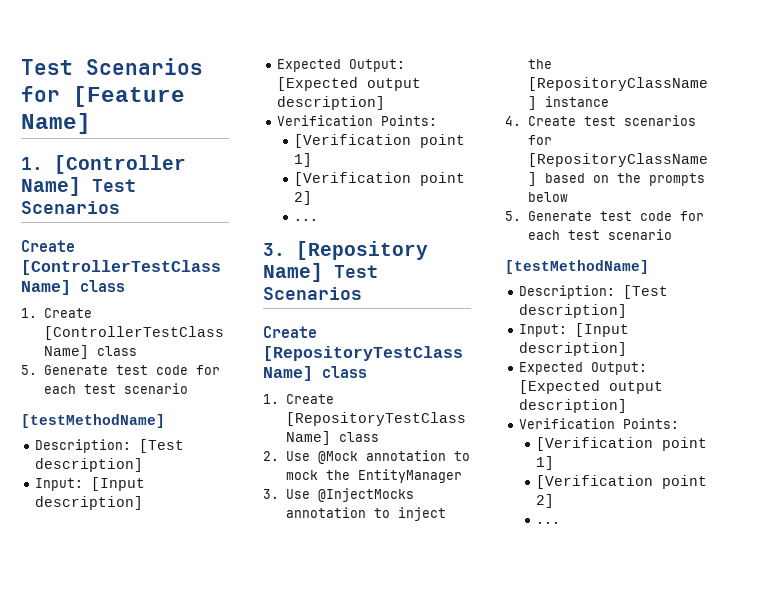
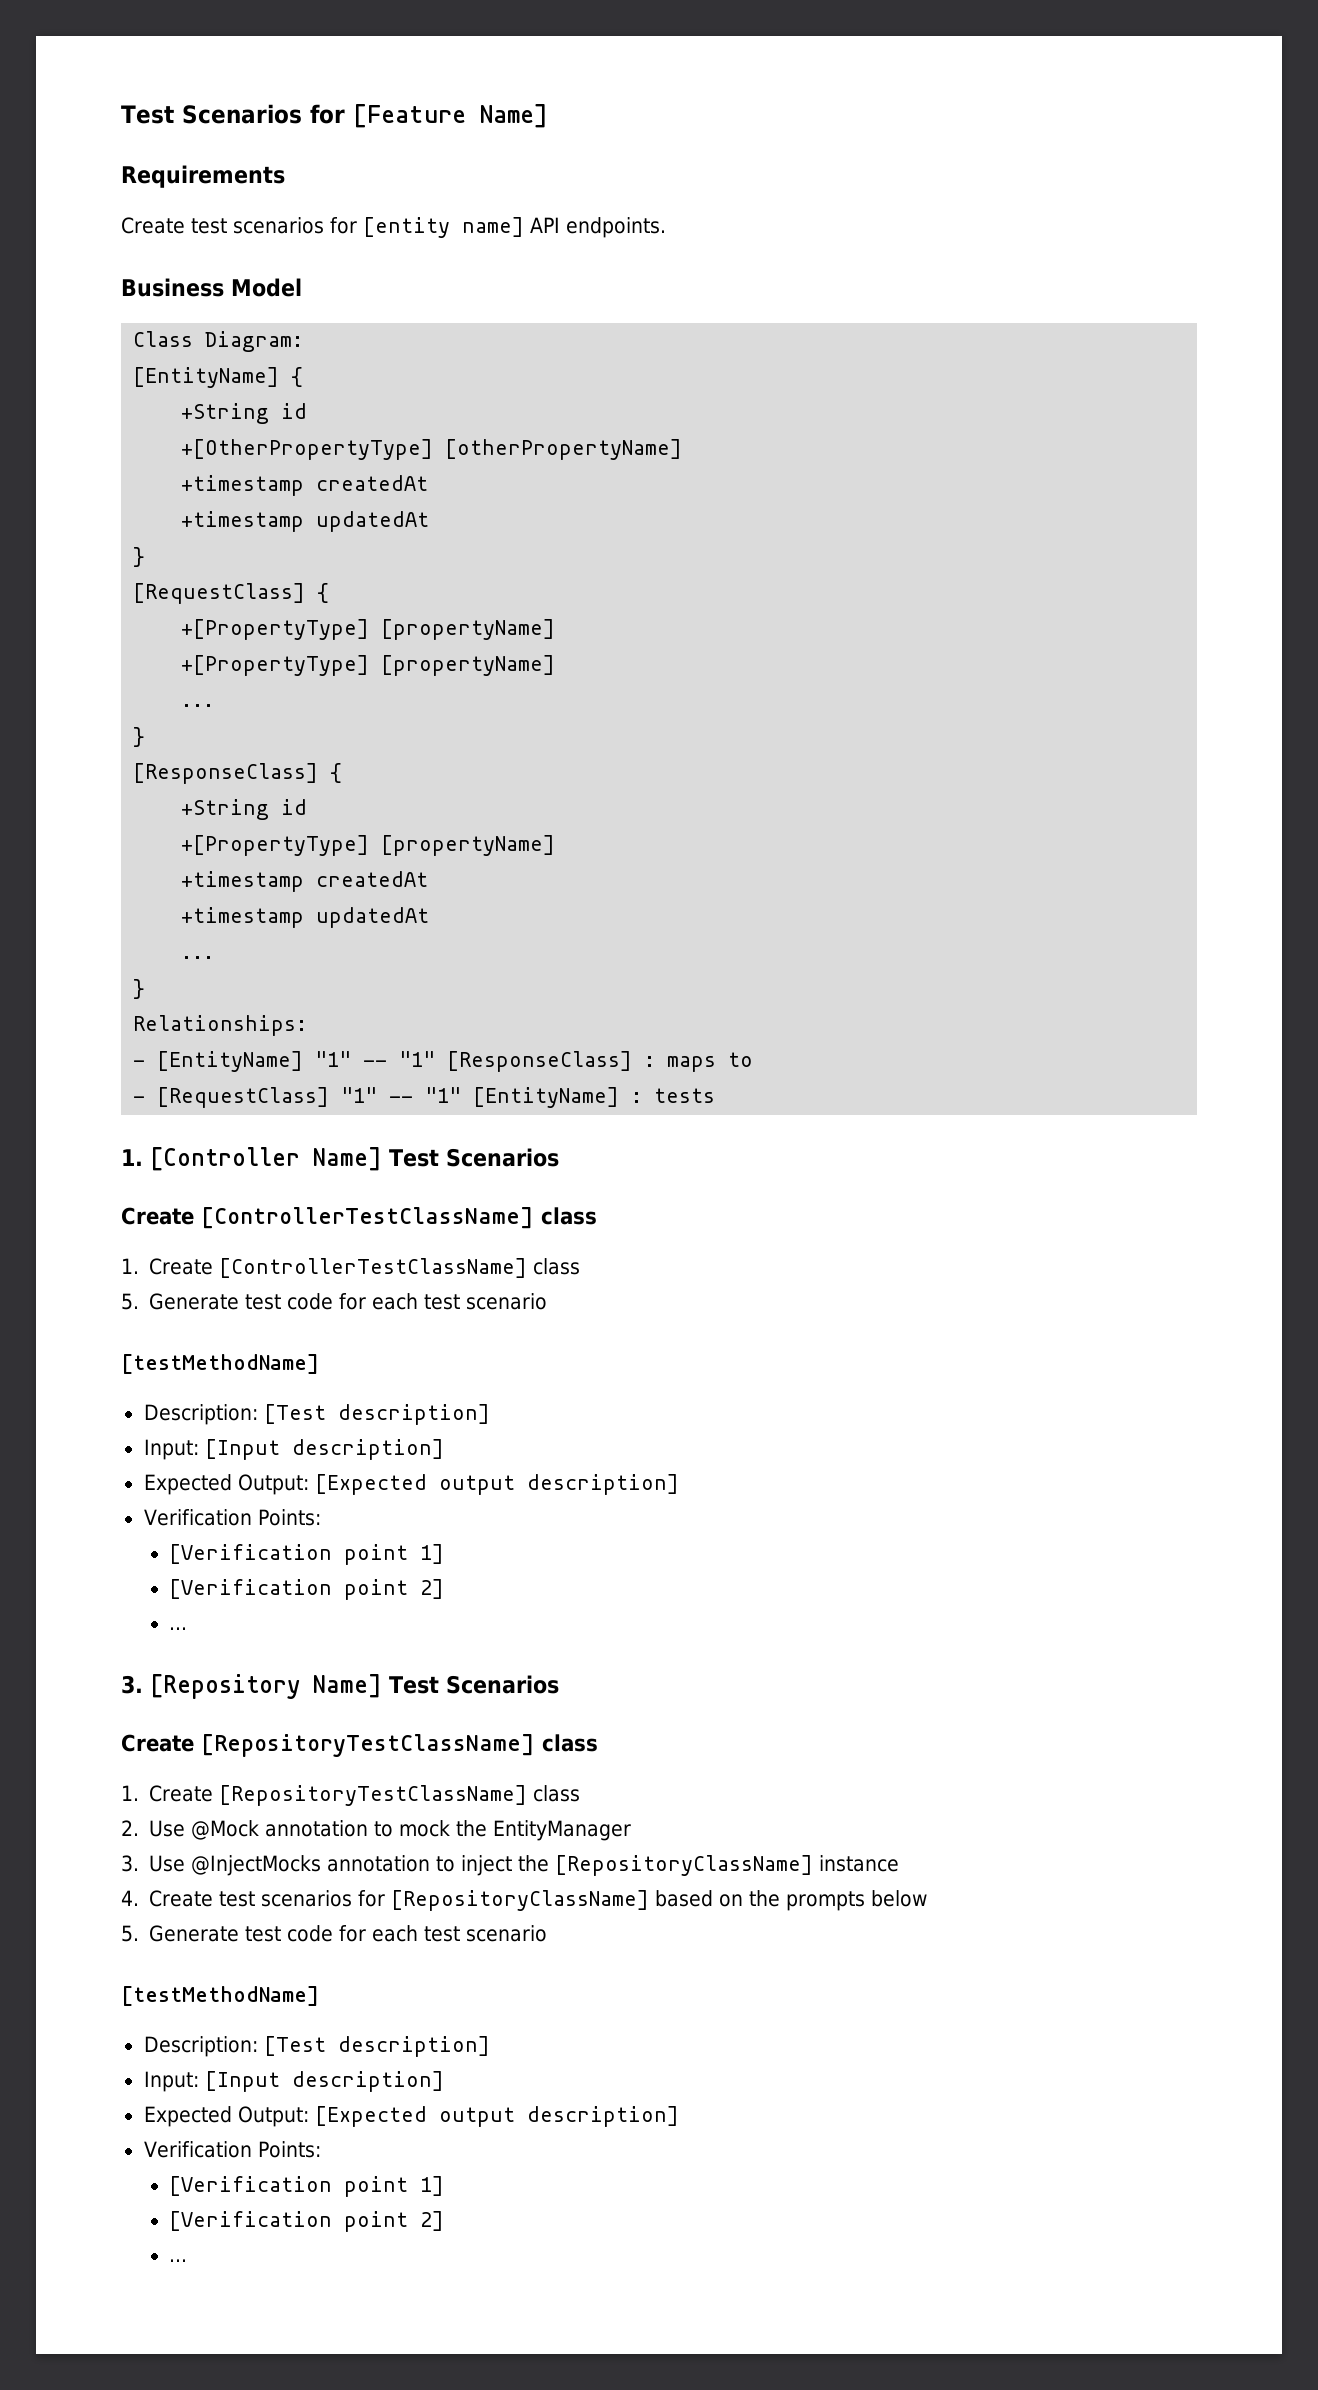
+ Requirements
+ Create test scenarios for [entity name] API endpoints.
+ Business Model
+ Class Diagram:
+ [EntityName] {
+ +String id
+ +[OtherPropertyType] [otherPropertyName]
+ +timestamp createdAt
+ +timestamp updatedAt
+ }
+ [RequestClass] {
+ +[PropertyType] [propertyName]
+ +[PropertyType] [propertyName]
+ ...
+ }
+ [ResponseClass] {
+ +String id
+ +[PropertyType] [propertyName]
+ +timestamp createdAt
+ +timestamp updatedAt
+ ...
+ }
+ Relationships:
+ - [EntityName] "1" -- "1" [ResponseClass] : maps to
+ - [RequestClass] "1" -- "1" [EntityName] : tests

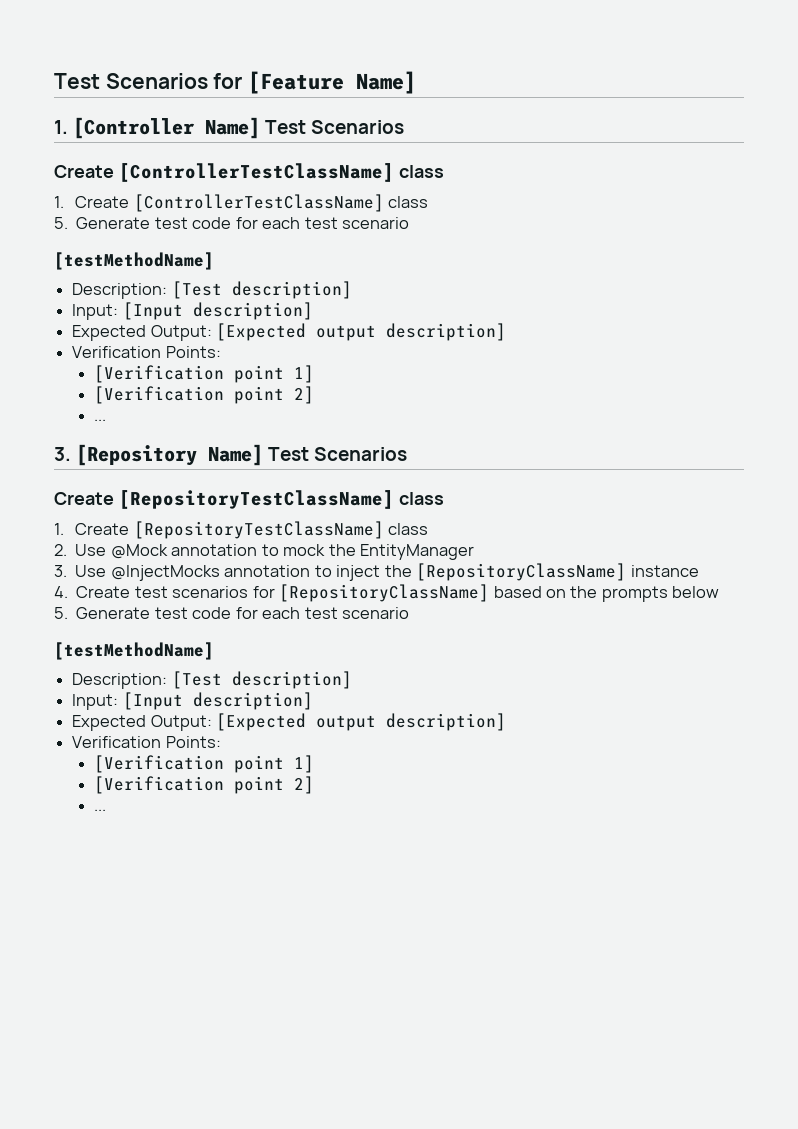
- Requirements
- Create test scenarios for [entity name] API endpoints.
- Business Model
- Class Diagram:
- [EntityName] {
- +String id
- +[OtherPropertyType] [otherPropertyName]
- +timestamp createdAt
- +timestamp updatedAt
- }
- [RequestClass] {
- +[PropertyType] [propertyName]
- +[PropertyType] [propertyName]
- ...
- }
- [ResponseClass] {
- +String id
- +[PropertyType] [propertyName]
- +timestamp createdAt
- +timestamp updatedAt
- ...
- }
- Relationships:
- - [EntityName] "1" -- "1" [ResponseClass] : maps to
- - [RequestClass] "1" -- "1" [EntityName] : tests

